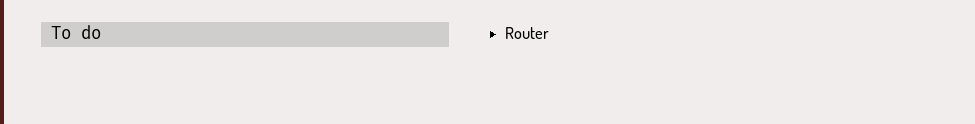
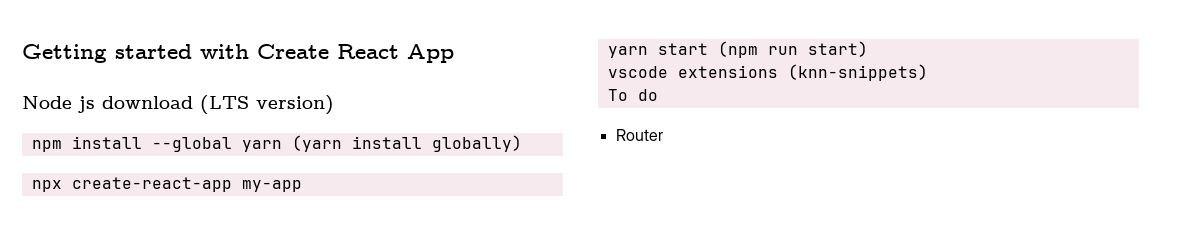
+ Getting started with Create React App
+ Node js download (LTS version)
+ npm install --global yarn (yarn install globally)
+ npx create-react-app my-app
+ yarn start (npm run start)
+ vscode extensions (knn-snippets)

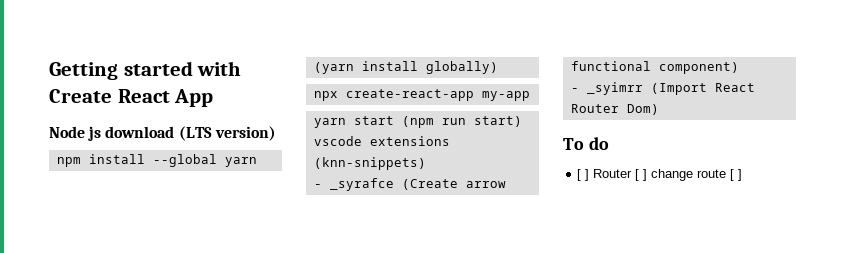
+ - _syrafce (Create arrow functional component)
+ - _syimrr (Import React Router Dom)
  To do
- Router
+ [ ] Router [ ] change route [ ]

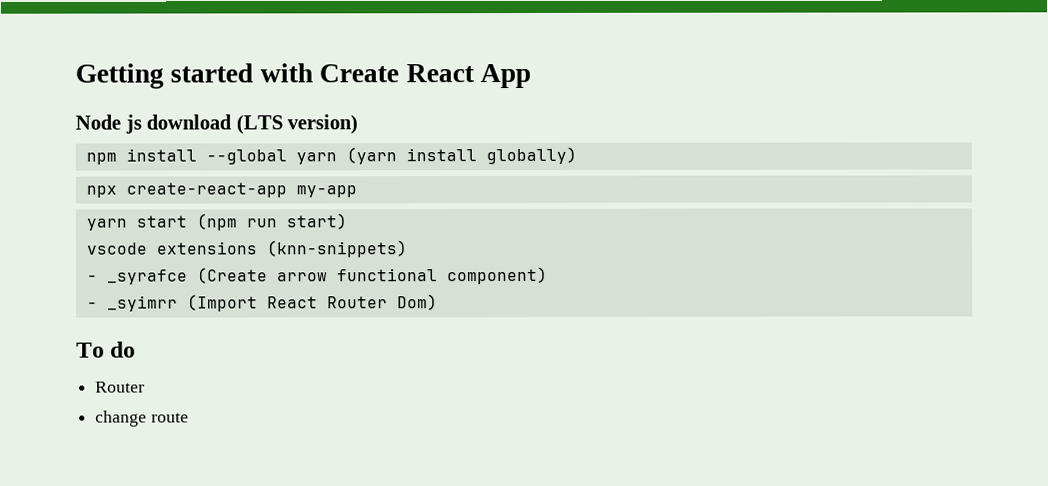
  To do
- [ ] Router [ ] change route [ ]
+ Router
+ change route

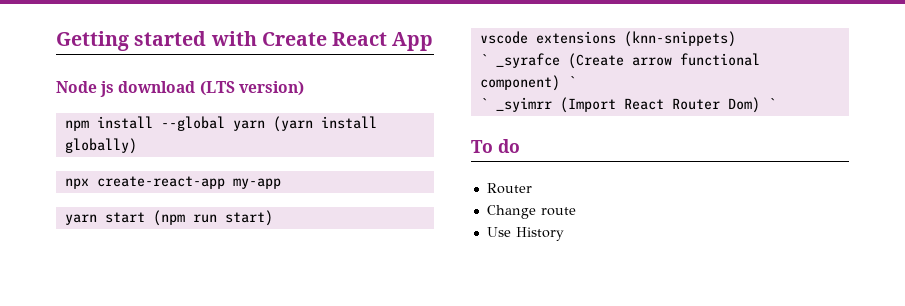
- - _syrafce (Create arrow functional component)
- - _syimrr (Import React Router Dom)
+ ` _syrafce (Create arrow functional component) `
+ ` _syimrr (Import React Router Dom) `
- change route
+ Change route
+ Use History

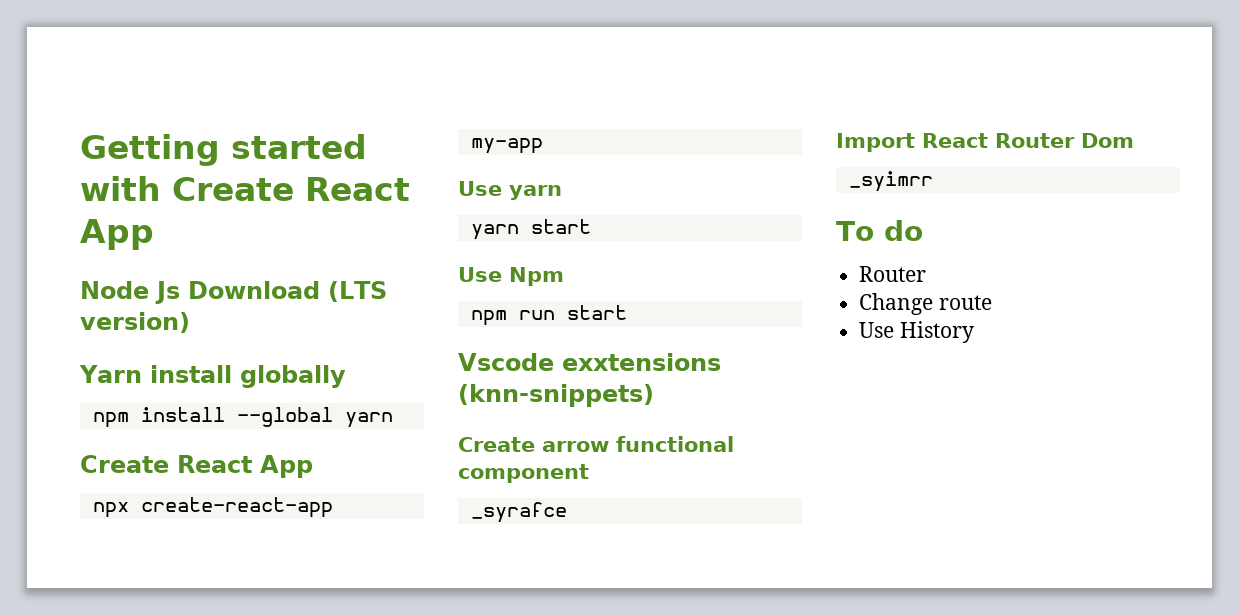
- Node js download (LTS version)
+ Node Js Download (LTS version)
+ Yarn install globally
- npm install --global yarn (yarn install globally)
+ npm install --global yarn
+ Create React App
+ Use yarn
- yarn start (npm run start)
- vscode extensions (knn-snippets)
- ` _syrafce (Create arrow functional component) `
- ` _syimrr (Import React Router Dom) `
+ yarn start
+ Use Npm
+ npm run start
+ Vscode exxtensions (knn-snippets)
+ Create arrow functional component
+ _syrafce
+ Import React Router Dom
+ _syimrr

